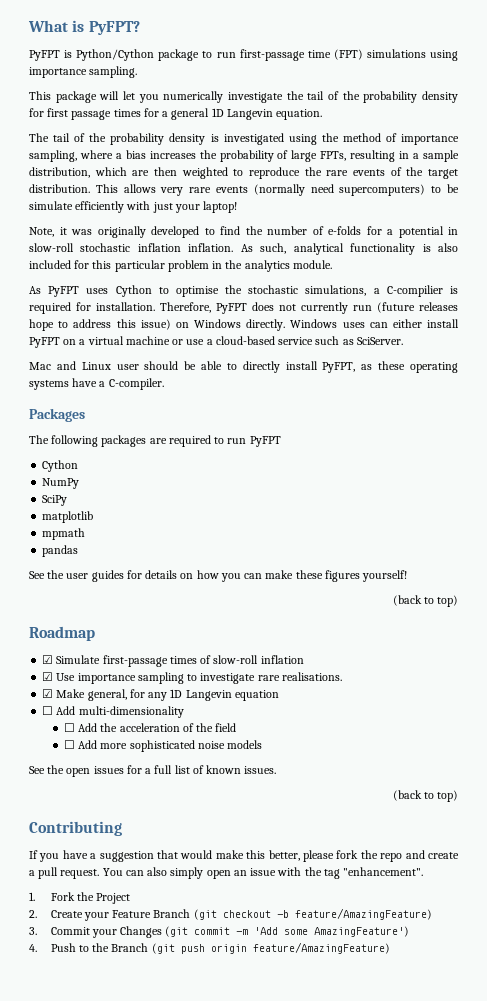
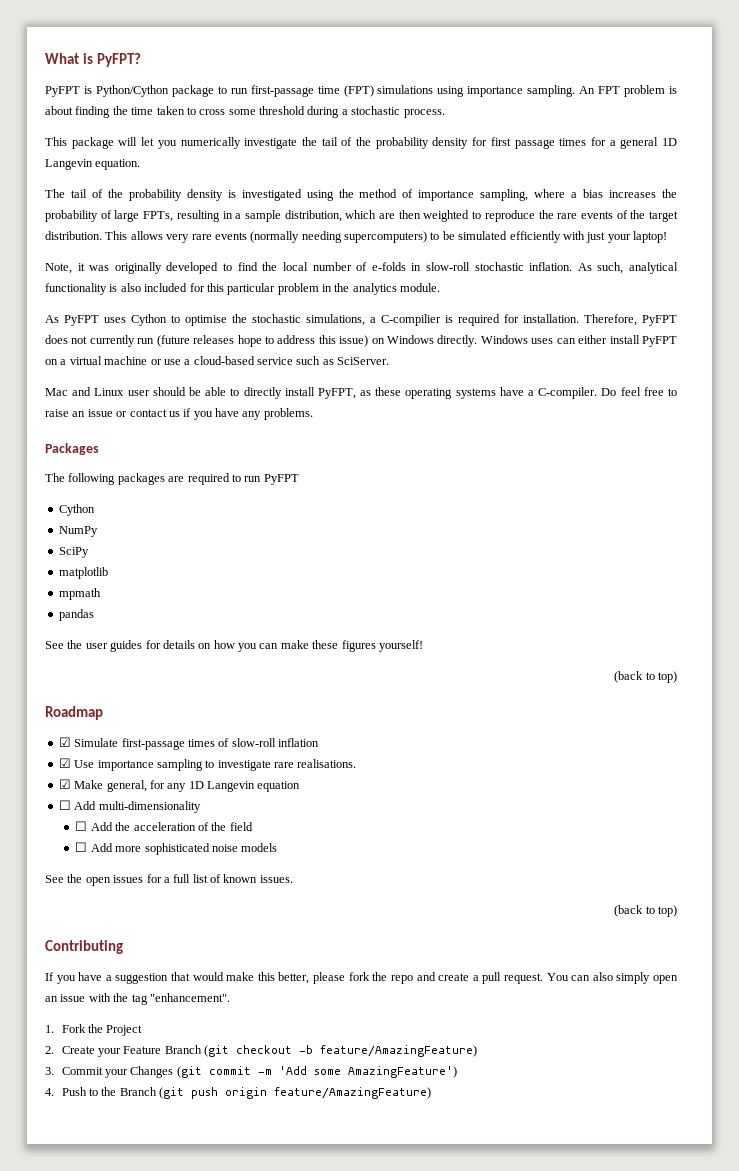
+ An FPT problem is about finding the time taken to cross some threshold during a stochastic process.
- This allows very rare events (normally need supercomputers) to be simulate efficiently with just your laptop!
+ This allows very rare events (normally needing supercomputers) to be simulated efficiently with just your laptop!
- Note, it was originally developed to find the number of e-folds for a potential in slow-roll stochastic inflation inflation.
+ Note, it was originally developed to find the local number of e-folds in slow-roll stochastic inflation.
+ Do feel free to raise an issue or contact us if you have any problems.

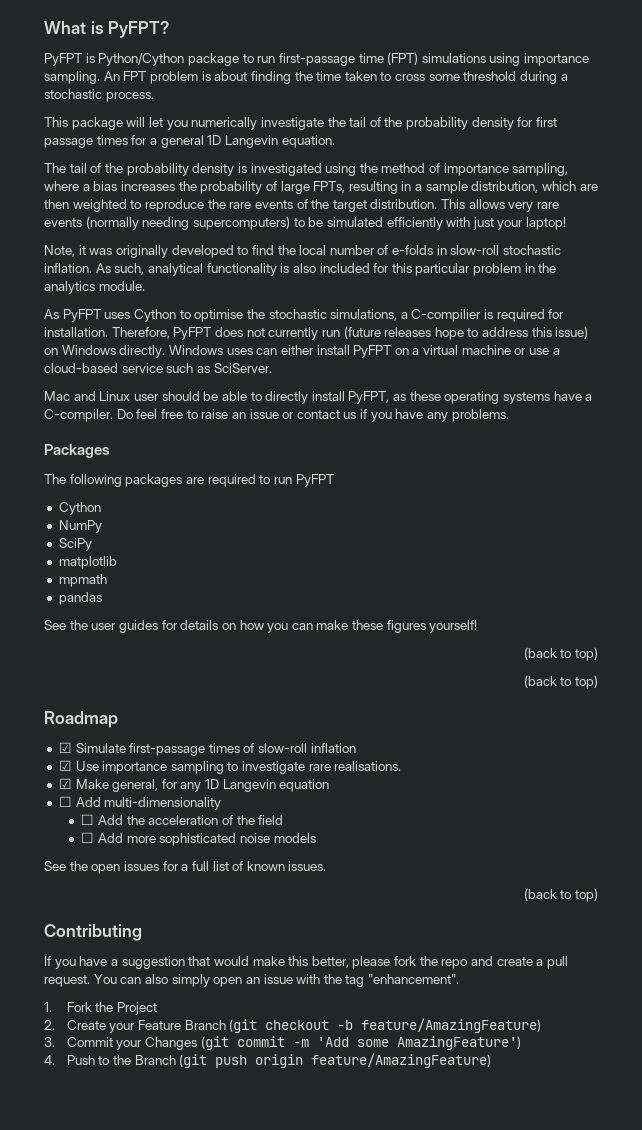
  See the user guides for details on how you can make these figures yourself!
+ (back to top)

